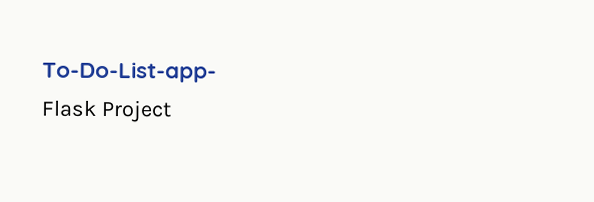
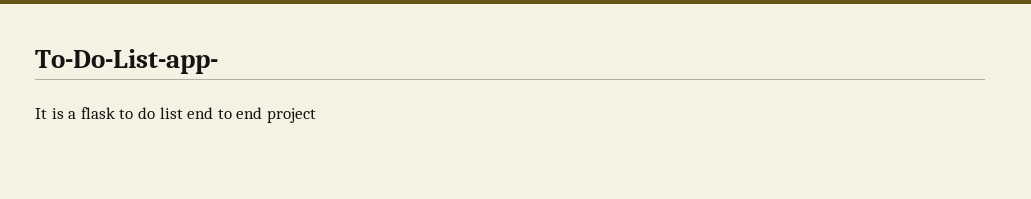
- Flask Project
+ It is a flask to do list end to end project

